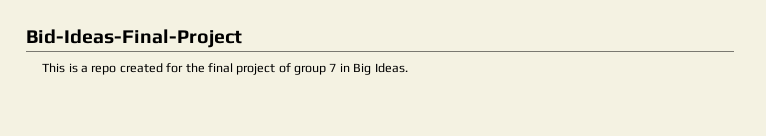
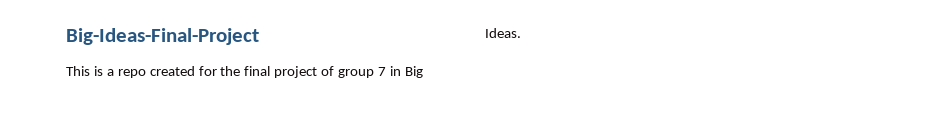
- Bid-Ideas-Final-Project
+ Big-Ideas-Final-Project

